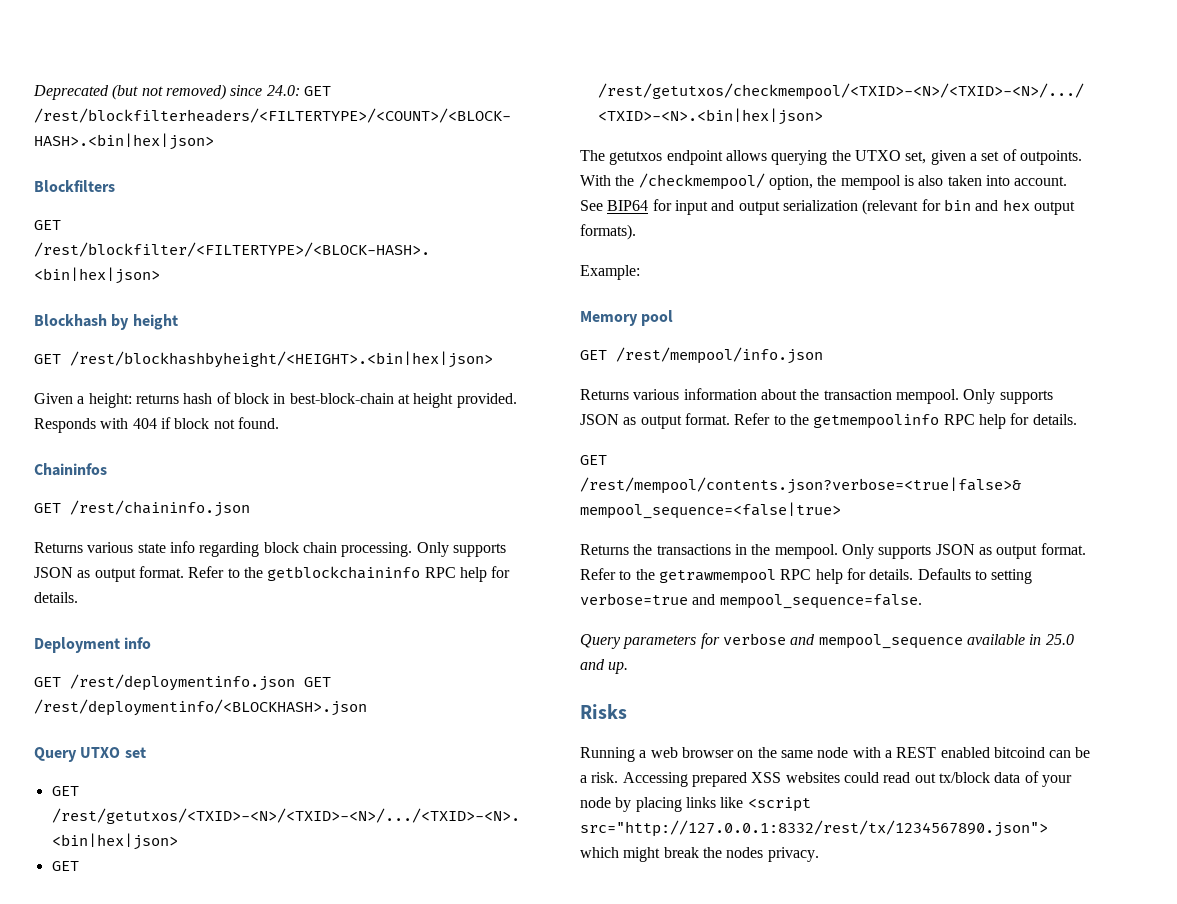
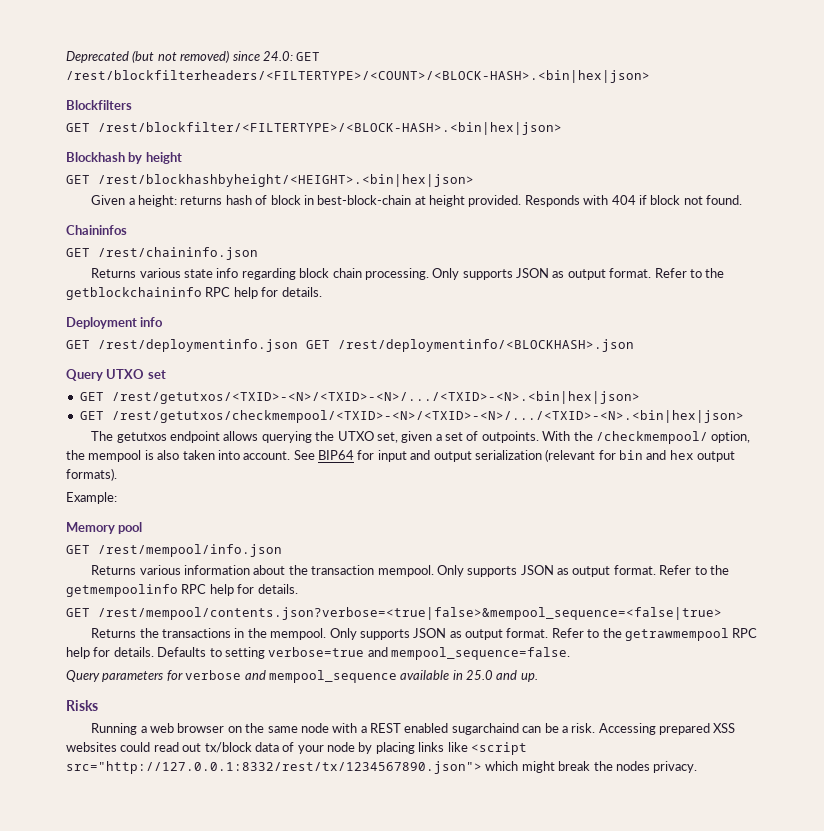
- Running a web browser on the same node with a REST enabled bitcoind can be a risk.
+ Running a web browser on the same node with a REST enabled sugarchaind can be a risk.

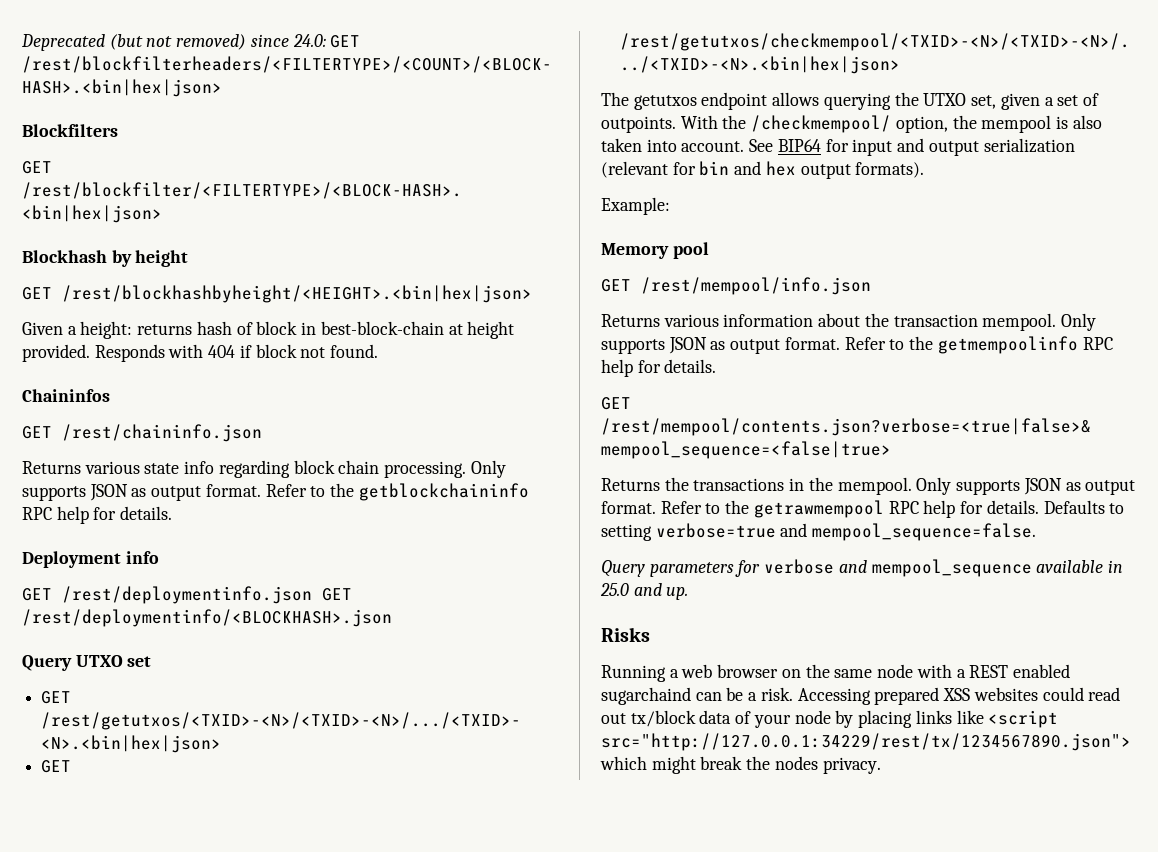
- Accessing prepared XSS websites could read out tx/block data of your node by placing links like <script src="http://127.0.0.1:8332/rest/tx/1234567890.json"> which might break the nodes privacy.
+ Accessing prepared XSS websites could read out tx/block data of your node by placing links like <script src="http://127.0.0.1:34229/rest/tx/1234567890.json"> which might break the nodes privacy.

